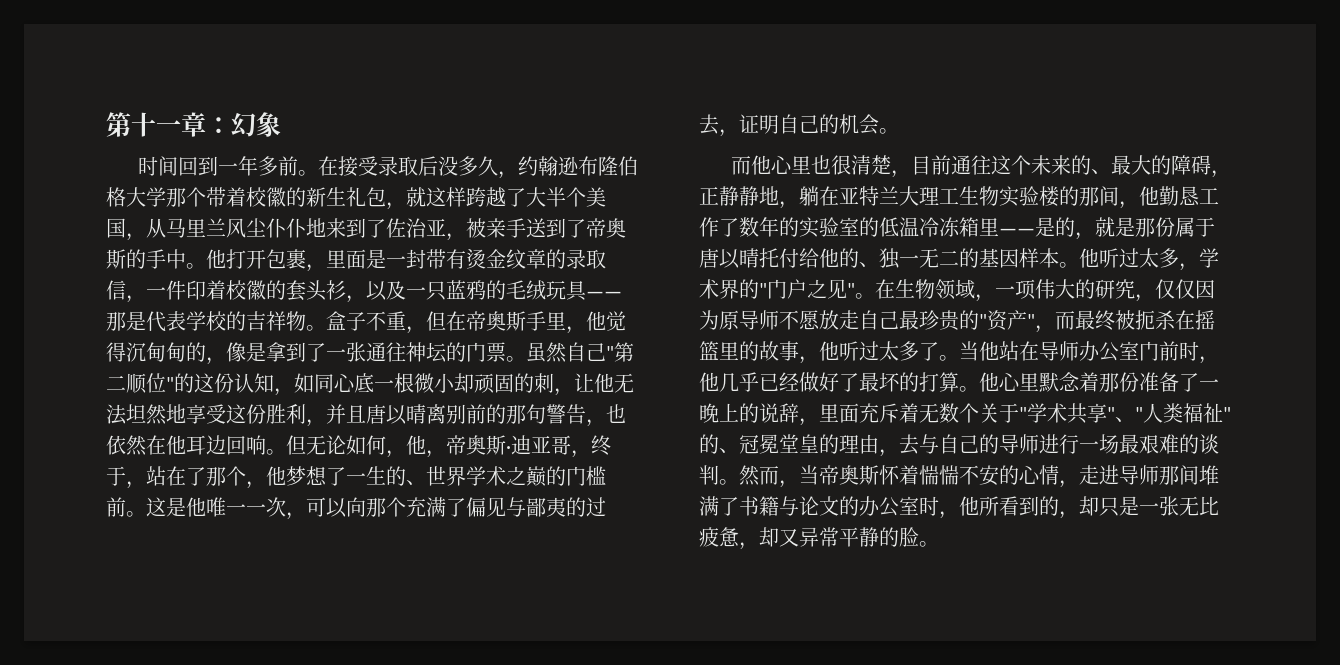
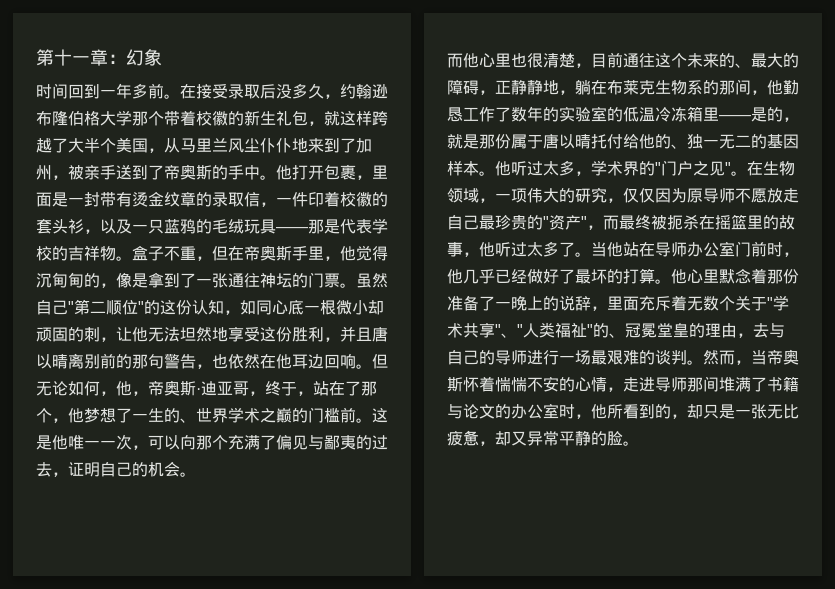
- 在接受录取后没多久，约翰逊布隆伯格大学那个带着校徽的新生礼包，就这样跨越了大半个美国，从马里兰风尘仆仆地来到了佐治亚，被亲手送到了帝奥斯的手中。
+ 在接受录取后没多久，约翰逊布隆伯格大学那个带着校徽的新生礼包，就这样跨越了大半个美国，从马里兰风尘仆仆地来到了加州，被亲手送到了帝奥斯的手中。
- 而他心里也很清楚，目前通往这个未来的、最大的障碍，正静静地，躺在亚特兰大理工生物实验楼的那间，他勤恳工作了数年的实验室的低温冷冻箱里——是的，就是那份属于唐以晴托付给他的、独一无二的基因样本。
+ 而他心里也很清楚，目前通往这个未来的、最大的障碍，正静静地，躺在布莱克生物系的那间，他勤恳工作了数年的实验室的低温冷冻箱里——是的，就是那份属于唐以晴托付给他的、独一无二的基因样本。

